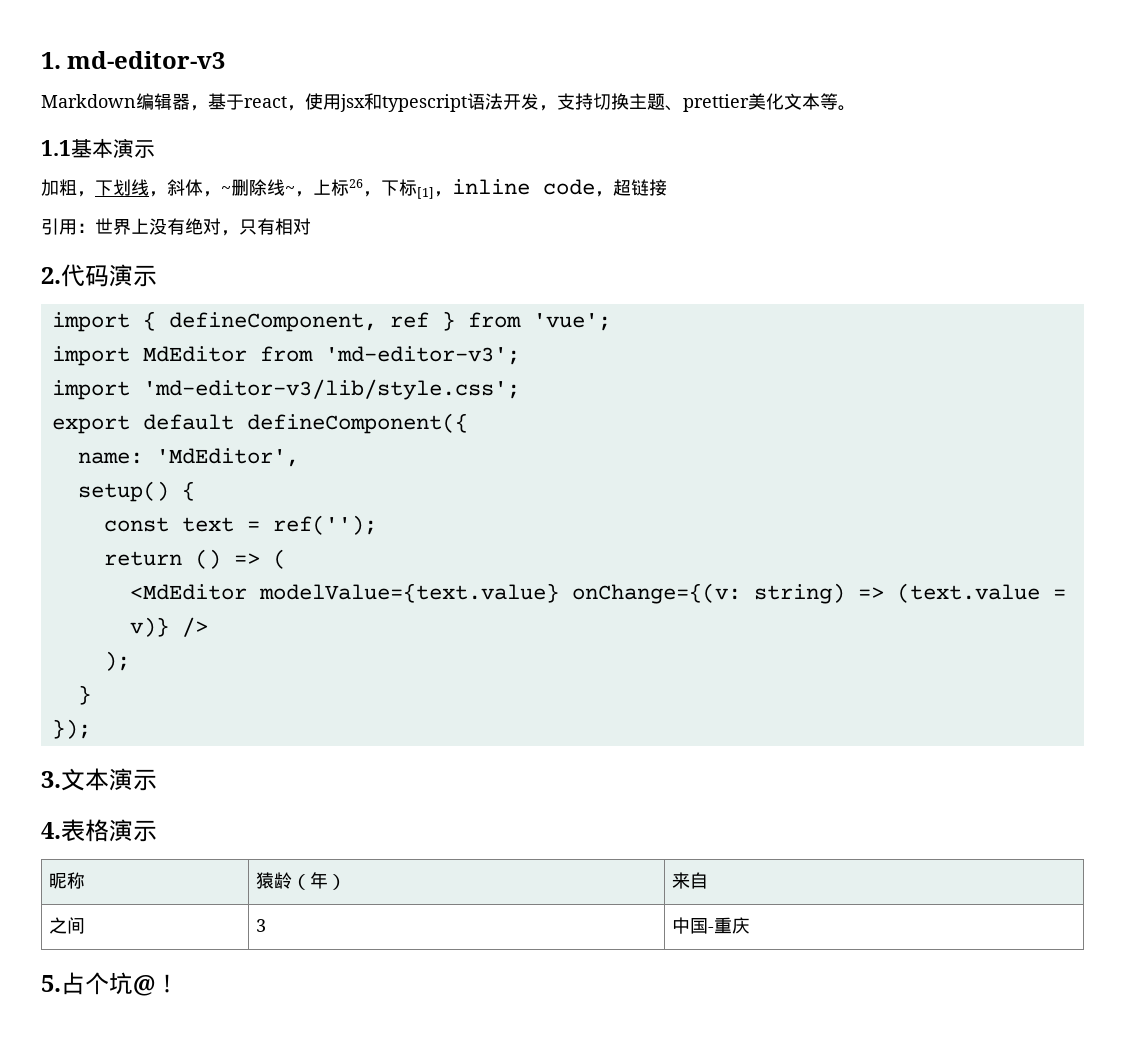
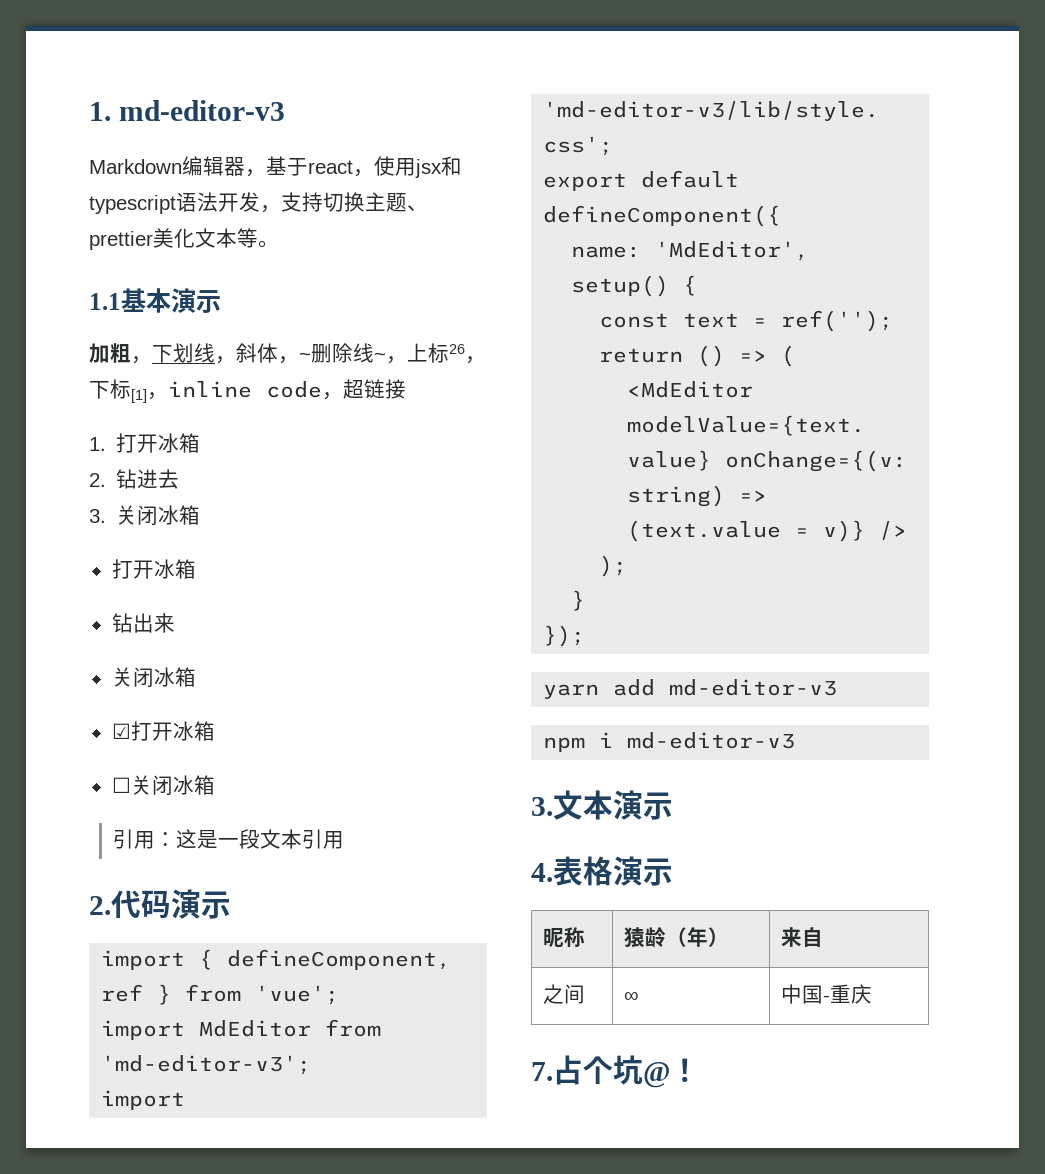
- 引用：世界上没有绝对，只有相对
+ 1.打开冰箱
+ 2.钻进去
+ 3.关闭冰箱
+ 打开冰箱
+ 钻出来
+ 关闭冰箱
+ ☑打开冰箱
+ ☐关闭冰箱
+ 引用：这是一段文本引用
+ yarn add md-editor-v3
+ npm i md-editor-v3
- 之间 | 3 | 中国-重庆
+ 之间 | ∞ | 中国-重庆
- 5.占个坑@！
+ 7.占个坑@！

